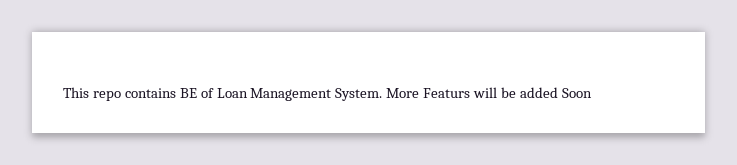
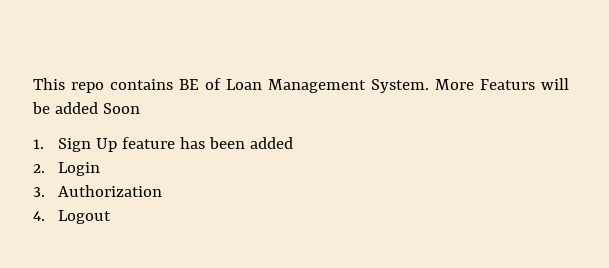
+ 1. Sign Up feature has been added
+ 2. Login
+ 3. Authorization
+ 4. Logout

